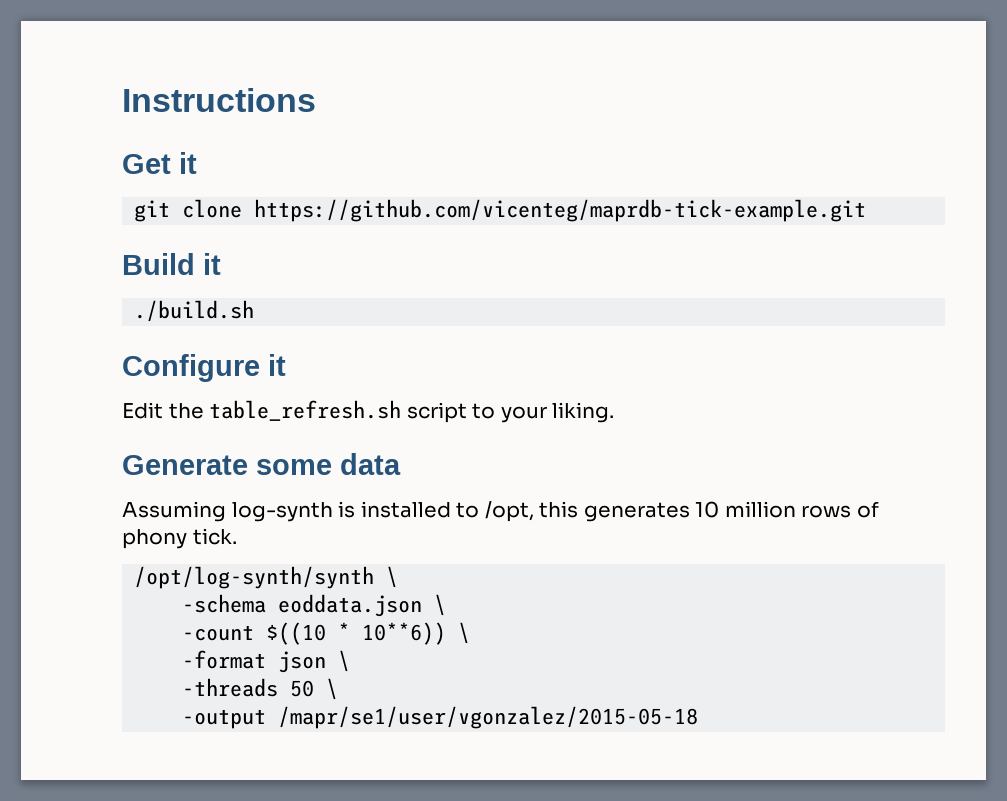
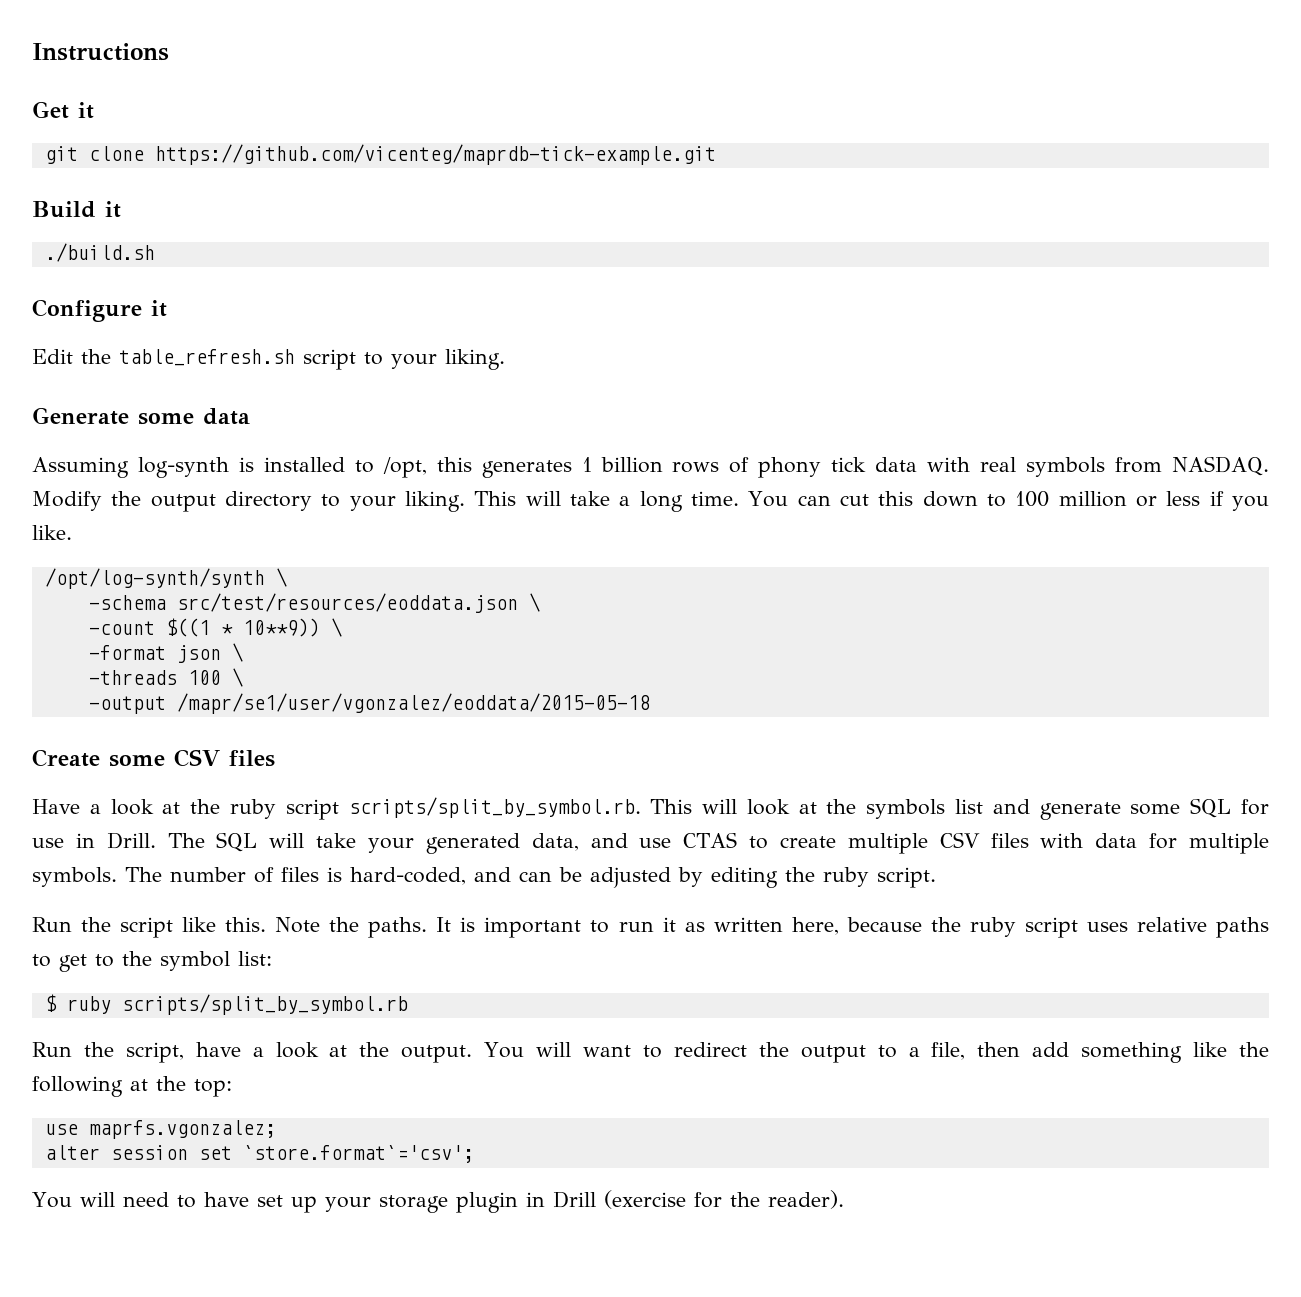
- Assuming log-synth is installed to /opt, this generates 10 million rows of phony tick.
+ Assuming log-synth is installed to /opt, this generates 1 billion rows of phony tick data with real symbols from NASDAQ. Modify the output directory to your liking. This will take a long time. You can cut this down to 100 million or less if you like.
- -schema eoddata.json \
+ -schema src/test/resources/eoddata.json \
- -count $((10 * 10**6)) \
+ -count $((1 * 10**9)) \
- -threads 50 \
+ -threads 100 \
- -output /mapr/se1/user/vgonzalez/2015-05-18
+ -output /mapr/se1/user/vgonzalez/eoddata/2015-05-18
+ Create some CSV files
+ Have a look at the ruby script scripts/split_by_symbol.rb. This will look at the symbols list and generate some SQL for use in Drill. The SQL will take your generated data, and use CTAS to create multiple CSV files with data for multiple symbols. The number of files is hard-coded, and can be adjusted by editing the ruby script.
+ Run the script like this. Note the paths. It is important to run it as written here, because the ruby script uses relative paths to get to the symbol list:
+ $ ruby scripts/split_by_symbol.rb
+ Run the script, have a look at the output. You will want to redirect the output to a file, then add something like the following at the top:
+ use maprfs.vgonzalez;
+ alter session set `store.format`='csv';
+ You will need to have set up your storage plugin in Drill (exercise for the reader).

